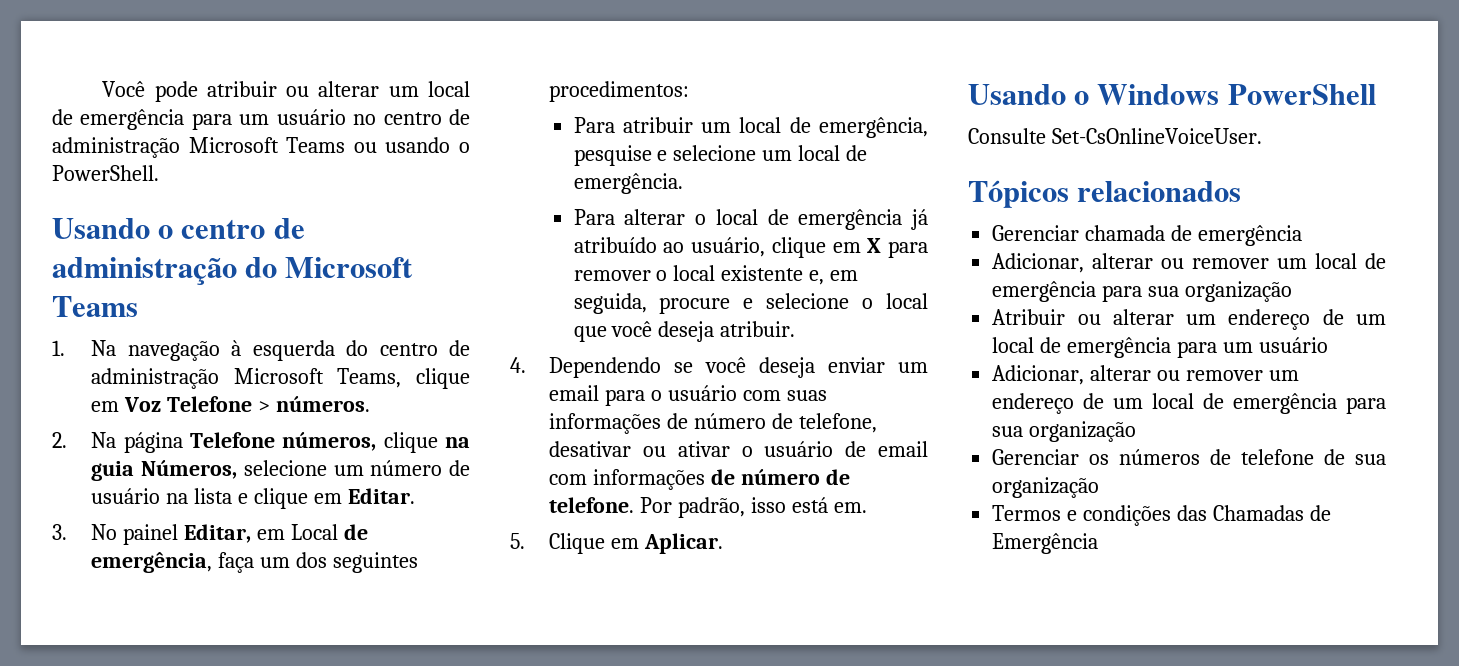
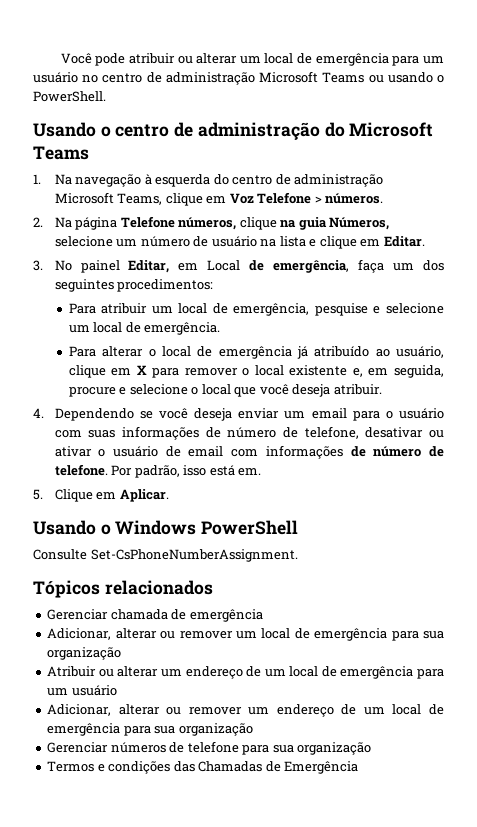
- Consulte Set-CsOnlineVoiceUser.
+ Consulte Set-CsPhoneNumberAssignment.
- Gerenciar os números de telefone de sua organização
+ Gerenciar números de telefone para sua organização

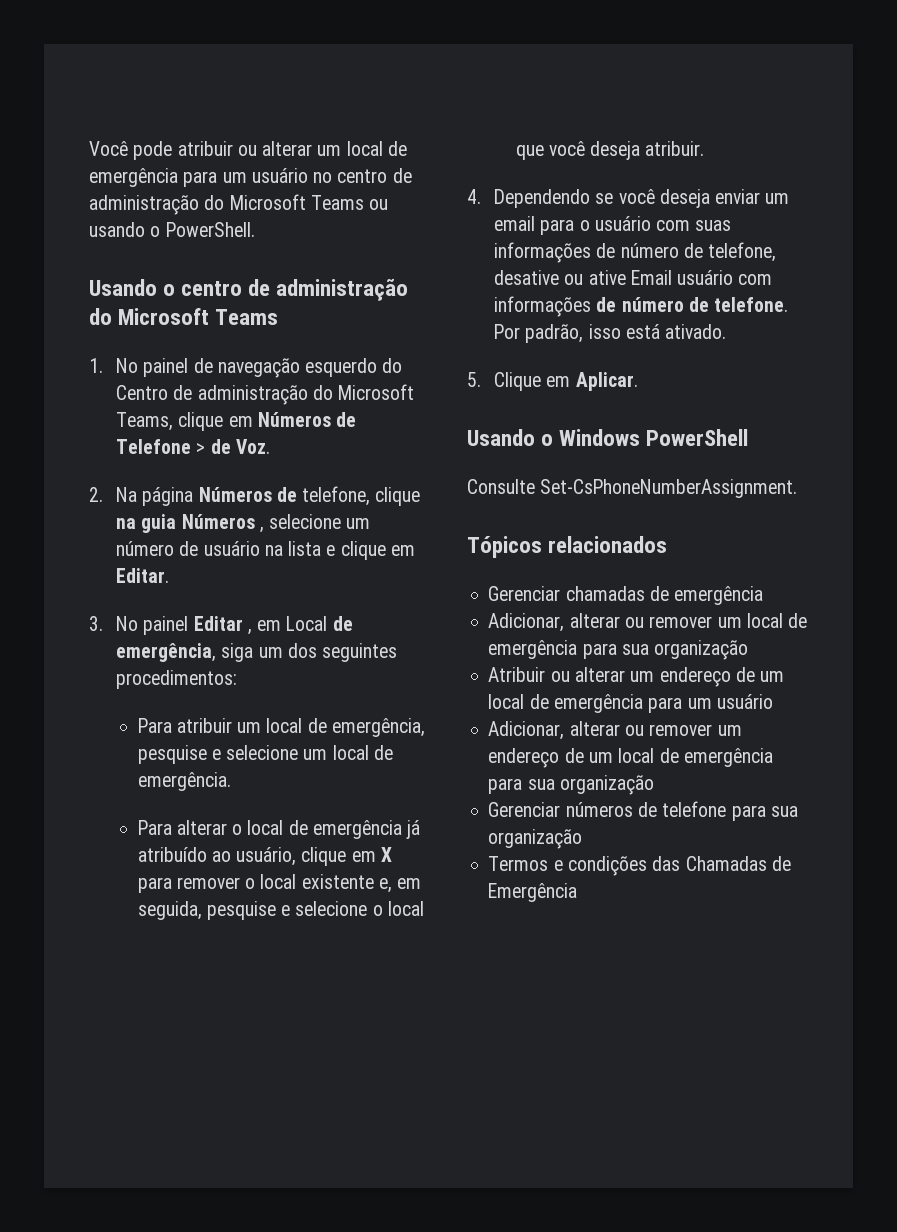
- Você pode atribuir ou alterar um local de emergência para um usuário no centro de administração Microsoft Teams ou usando o PowerShell.
+ Você pode atribuir ou alterar um local de emergência para um usuário no centro de administração do Microsoft Teams ou usando o PowerShell.
- 1. Na navegação à esquerda do centro de administração Microsoft Teams, clique em Voz Telefone > números.
+ 1. No painel de navegação esquerdo do Centro de administração do Microsoft Teams, clique em Números de Telefone > de Voz.
- 2. Na página Telefone números, clique na guia Números, selecione um número de usuário na lista e clique em Editar.
+ 2. Na página Números de telefone, clique na guia Números , selecione um número de usuário na lista e clique em Editar.
- 3. No painel Editar, em Local de emergência, faça um dos seguintes procedimentos:
+ 3. No painel Editar , em Local de emergência, siga um dos seguintes procedimentos:
- Para alterar o local de emergência já atribuído ao usuário, clique em X para remover o local existente e, em seguida, procure e selecione o local que você deseja atribuir.
+ Para alterar o local de emergência já atribuído ao usuário, clique em X para remover o local existente e, em seguida, pesquise e selecione o local que você deseja atribuir.
- 4. Dependendo se você deseja enviar um email para o usuário com suas informações de número de telefone, desativar ou ativar o usuário de email com informações de número de telefone.
+ 4. Dependendo se você deseja enviar um email para o usuário com suas informações de número de telefone, desative ou ative Email usuário com informações de número de telefone.
- Por padrão, isso está em.
+ Por padrão, isso está ativado.
- Gerenciar chamada de emergência
+ Gerenciar chamadas de emergência

